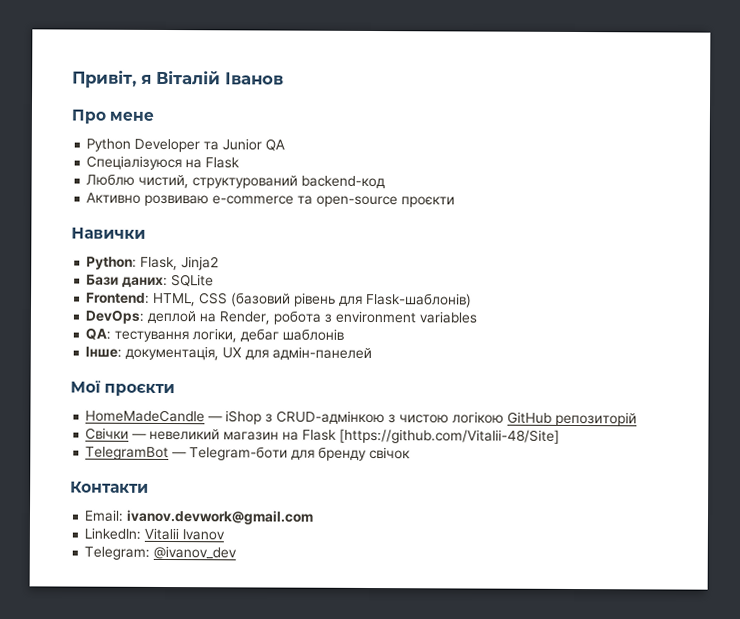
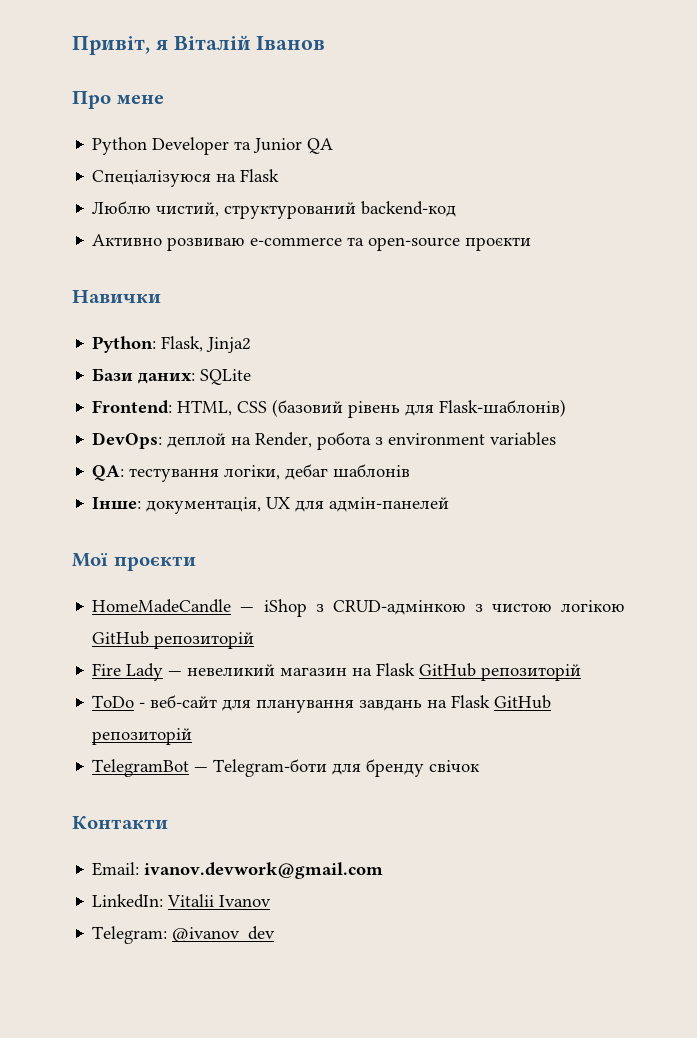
- Свічки — невеликий магазин на Flask [https://github.com/Vitalii-48/Site]
+ Fire Lady — невеликий магазин на Flask GitHub репозиторій
+ ToDo - веб-сайт для планування завдань на Flask GitHub репозиторій

